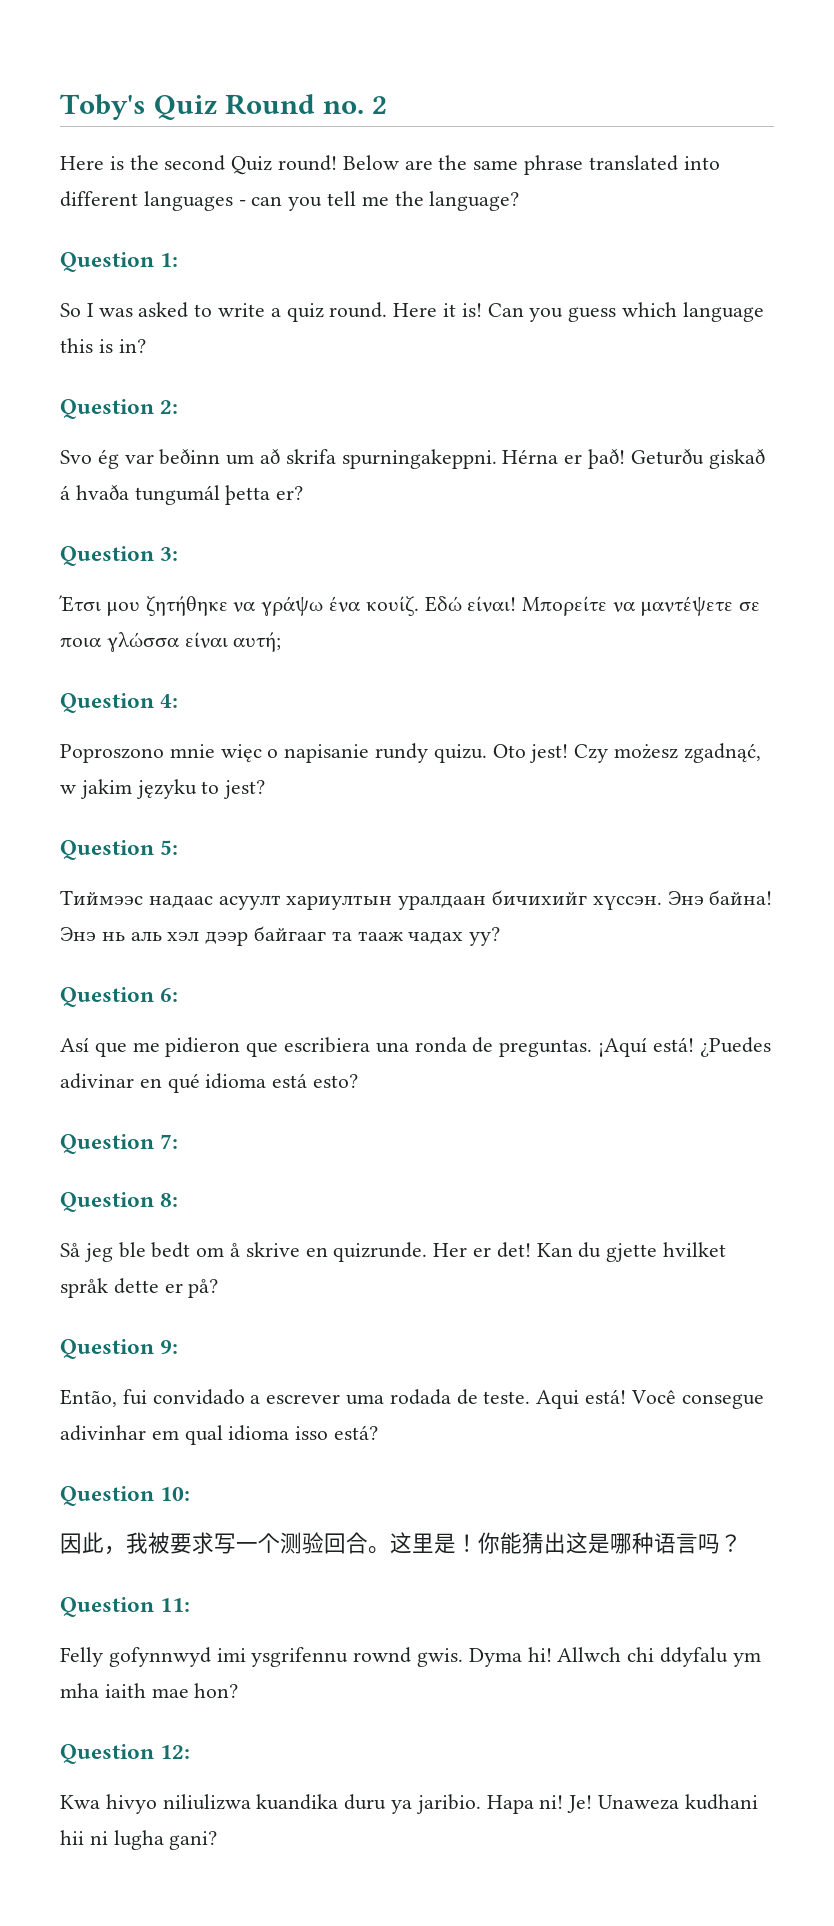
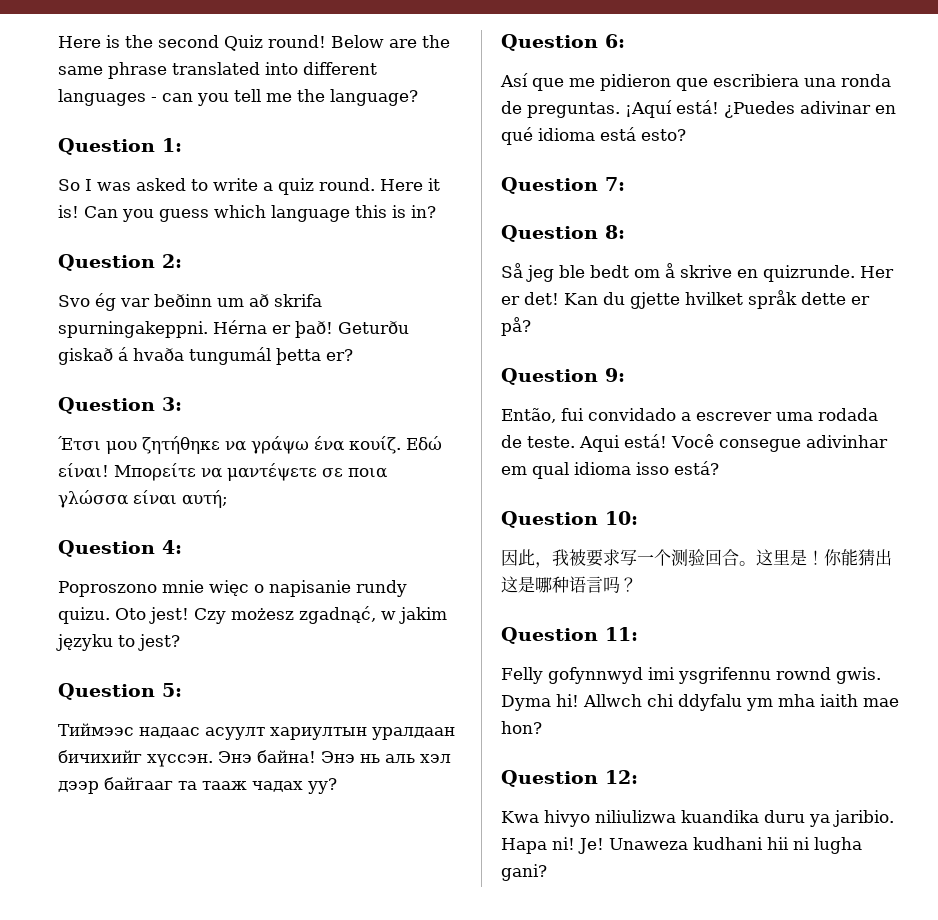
- Toby's Quiz Round no. 2

